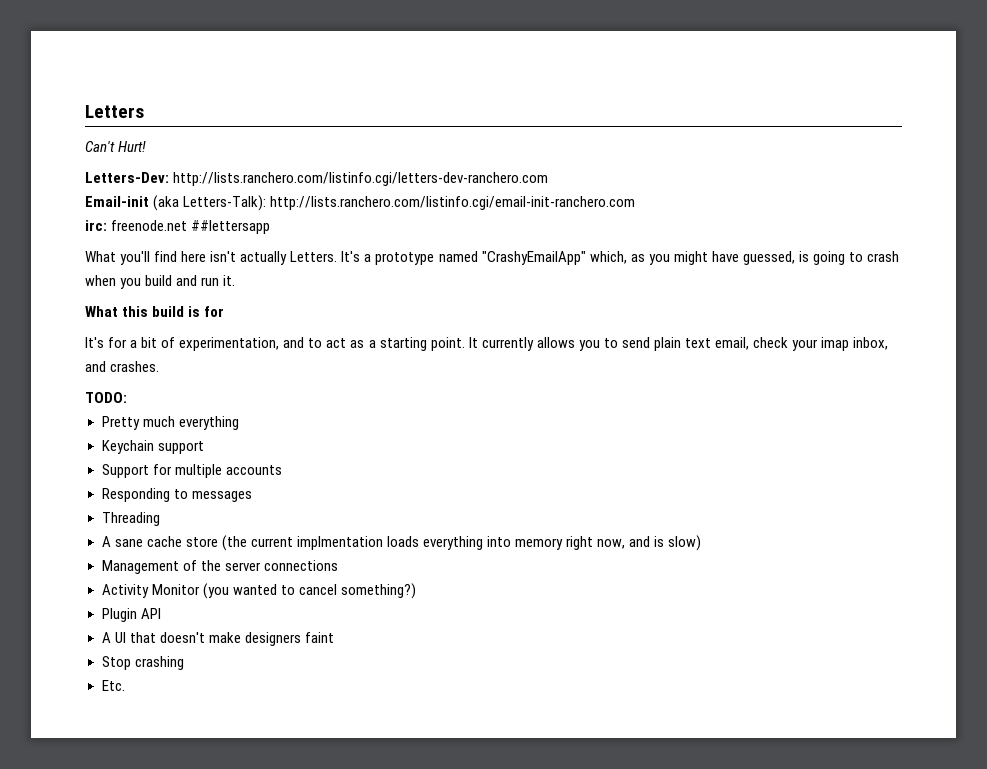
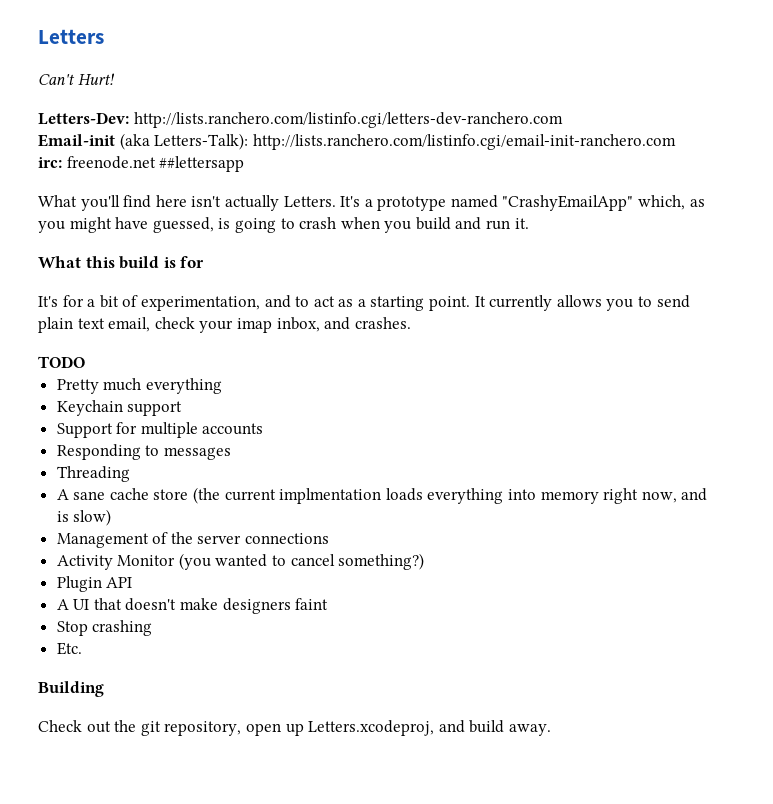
- TODO:
+ TODO
+ Building
+ Check out the git repository, open up Letters.xcodeproj, and build away.

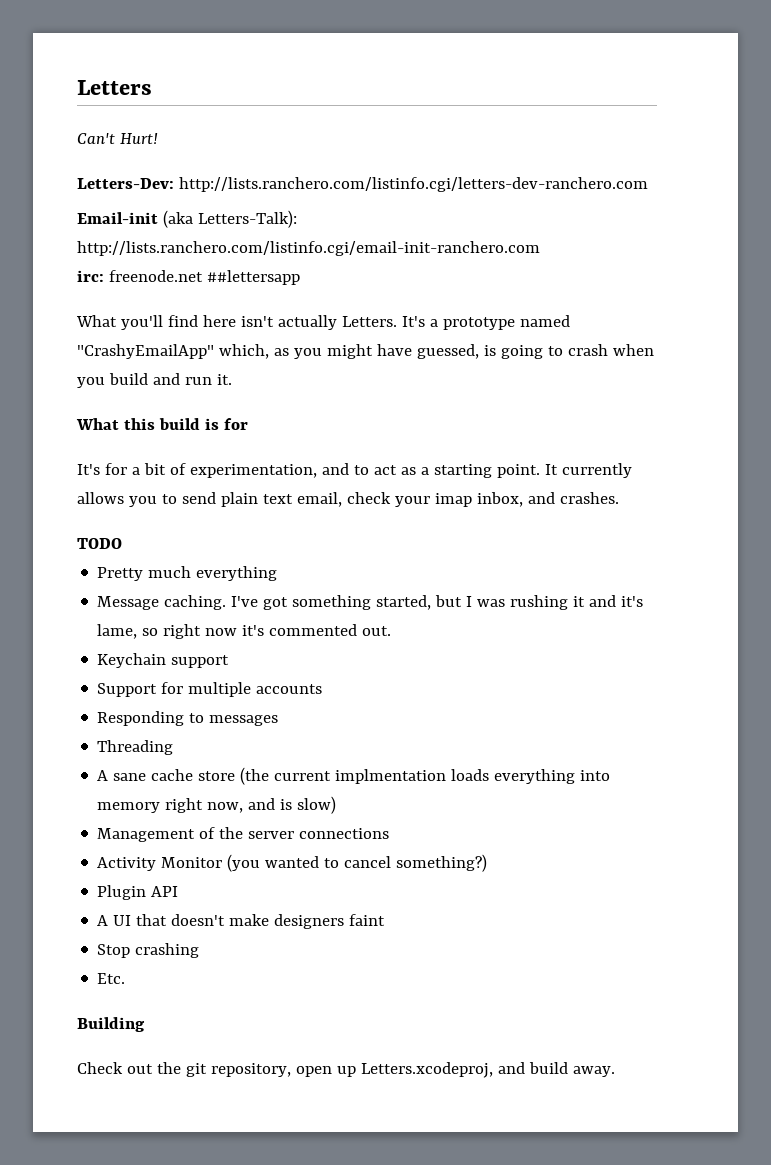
+ Message caching. I've got something started, but I was rushing it and it's lame, so right now it's commented out.

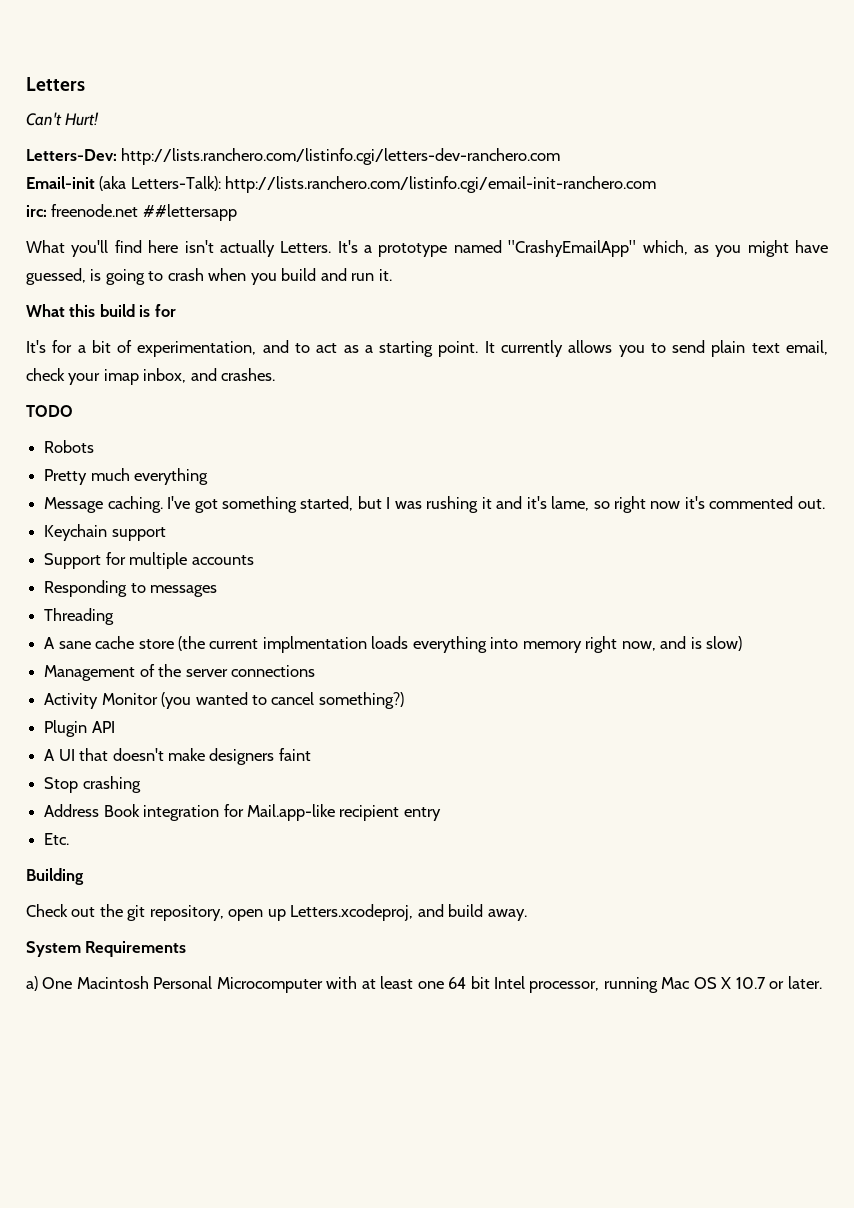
+ Robots
+ Address Book integration for Mail.app-like recipient entry
+ System Requirements
+ a) One Macintosh Personal Microcomputer with at least one 64 bit Intel processor, running Mac OS X 10.7 or later.

